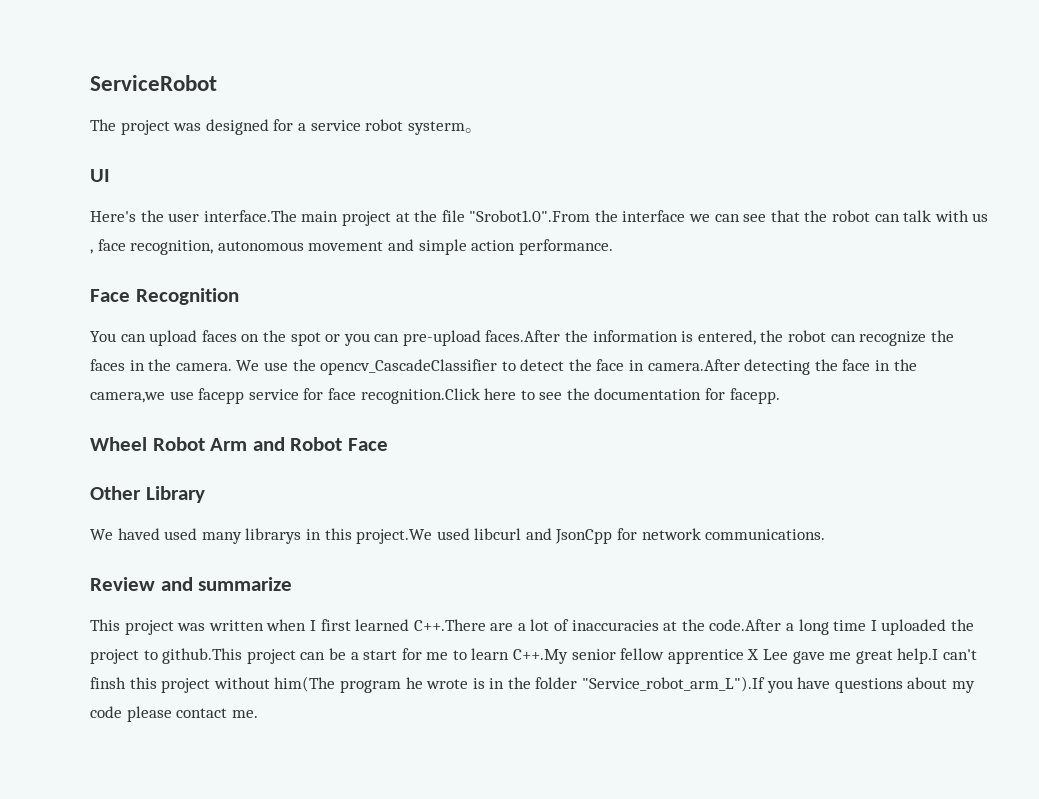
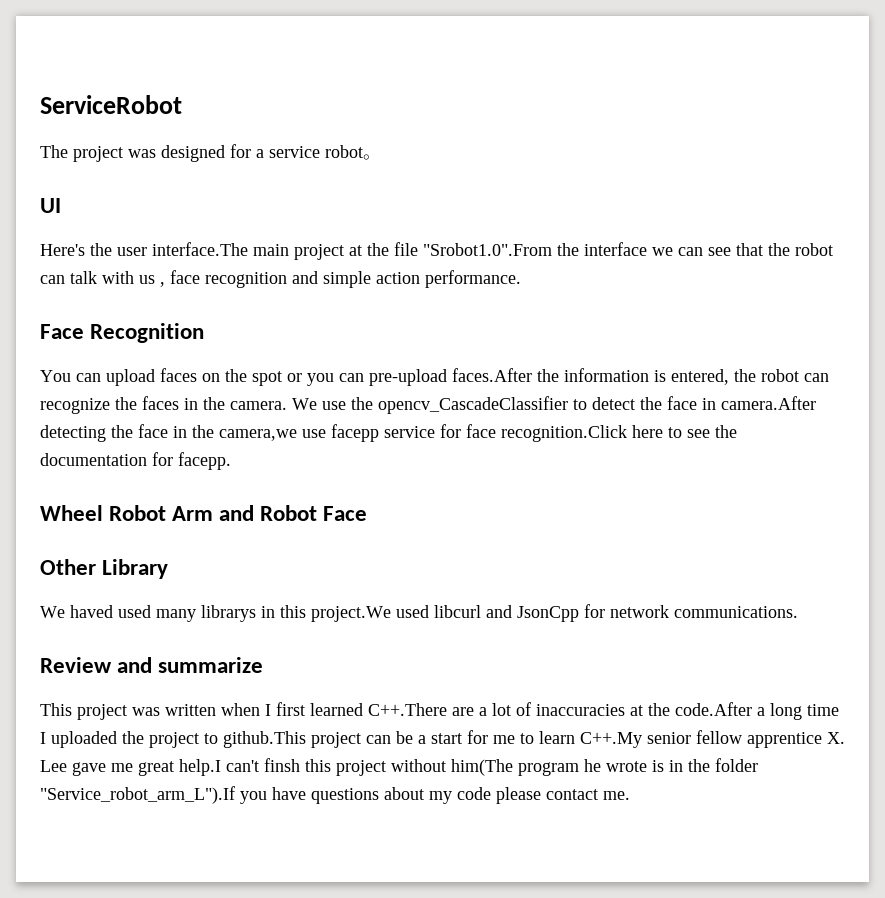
- The project was designed for a service robot systerm。
+ The project was designed for a service robot。
- Here's the user interface.The main project at the file "Srobot1.0".From the interface we can see that the robot can talk with us , face recognition, autonomous movement and simple action performance.
+ Here's the user interface.The main project at the file "Srobot1.0".From the interface we can see that the robot can talk with us , face recognition and simple action performance.
- This project was written when I first learned C++.There are a lot of inaccuracies at the code.After a long time I uploaded the project to github.This project can be a start for me to learn C++.My senior fellow apprentice X Lee gave me great help.I can't finsh this project without him(The program he wrote is in the folder "Service_robot_arm_L").If you have questions about my code please contact me.
+ This project was written when I first learned C++.There are a lot of inaccuracies at the code.After a long time I uploaded the project to github.This project can be a start for me to learn C++.My senior fellow apprentice X. Lee gave me great help.I can't finsh this project without him(The program he wrote is in the folder "Service_robot_arm_L").If you have questions about my code please contact me.

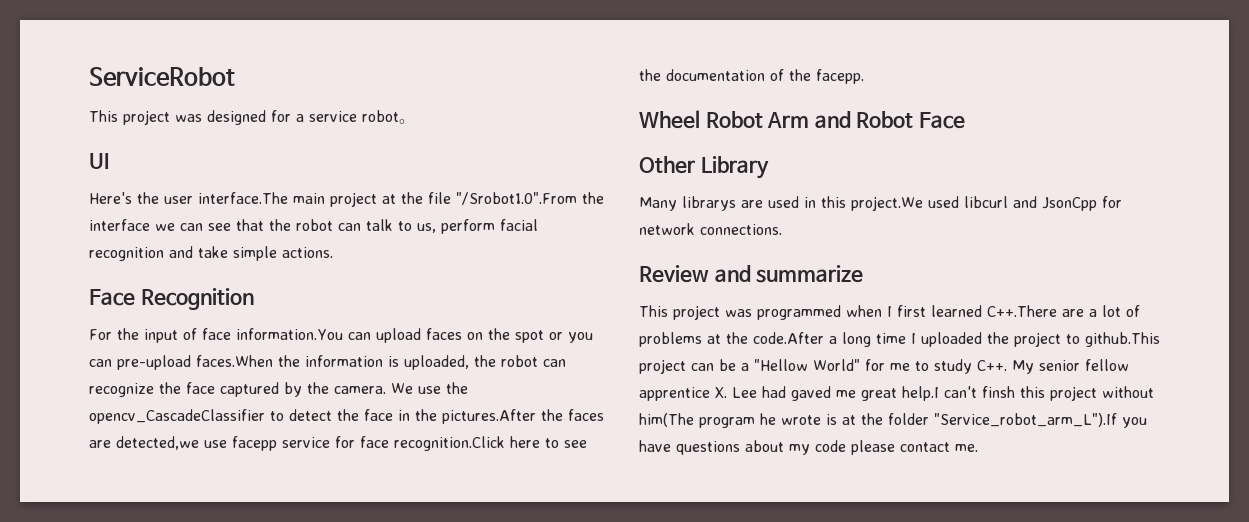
- The project was designed for a service robot。
+ This project was designed for a service robot。
- Here's the user interface.The main project at the file "Srobot1.0".From the interface we can see that the robot can talk with us , face recognition and simple action performance.
+ Here's the user interface.The main project at the file "/Srobot1.0".From the interface we can see that the robot can talk to us, perform facial recognition and take simple actions.
  Face Recognition
- You can upload faces on the spot or you can pre-upload faces.After the information is entered, the robot can recognize the faces in the camera.
+ For the input of face information.You can upload faces on the spot or you can pre-upload faces.When the information is uploaded, the robot can recognize the face captured by the camera.
- We use the opencv_CascadeClassifier to detect the face in camera.After detecting the face in the camera,we use facepp service for face recognition.Click here to see the documentation for facepp.
+ We use the opencv_CascadeClassifier to detect the face in the pictures.After the faces are detected,we use facepp service for face recognition.Click here to see the documentation of the facepp.
- We haved used many librarys in this project.We used libcurl and JsonCpp for network communications.
+ Many librarys are used in this project.We used libcurl and JsonCpp for network connections.
- This project was written when I first learned C++.There are a lot of inaccuracies at the code.After a long time I uploaded the project to github.This project can be a start for me to learn C++.My senior fellow apprentice X. Lee gave me great help.I can't finsh this project without him(The program he wrote is in the folder "Service_robot_arm_L").If you have questions about my code please contact me.
+ This project was programmed when I first learned C++.There are a lot of problems at the code.After a long time I uploaded the project to github.This project can be a "Hellow World" for me to study C++. My senior fellow apprentice X. Lee had gaved me great help.I can't finsh this project without him(The program he wrote is at the folder "Service_robot_arm_L").If you have questions about my code please contact me.

